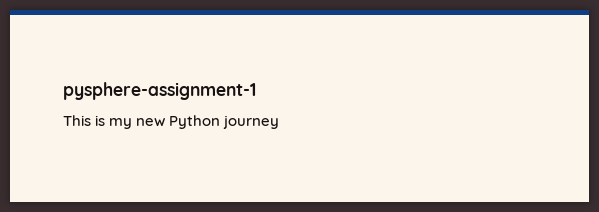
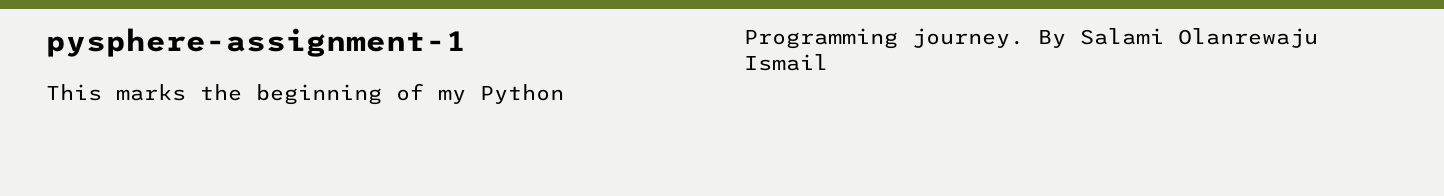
- This is my new Python journey
+ This marks the beginning of my Python Programming journey. By Salami Olanrewaju Ismail

